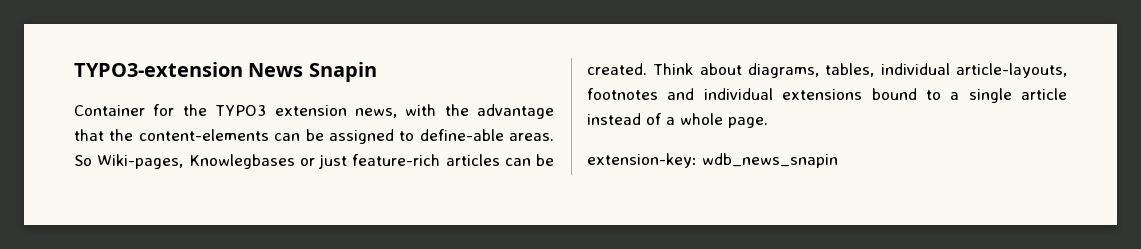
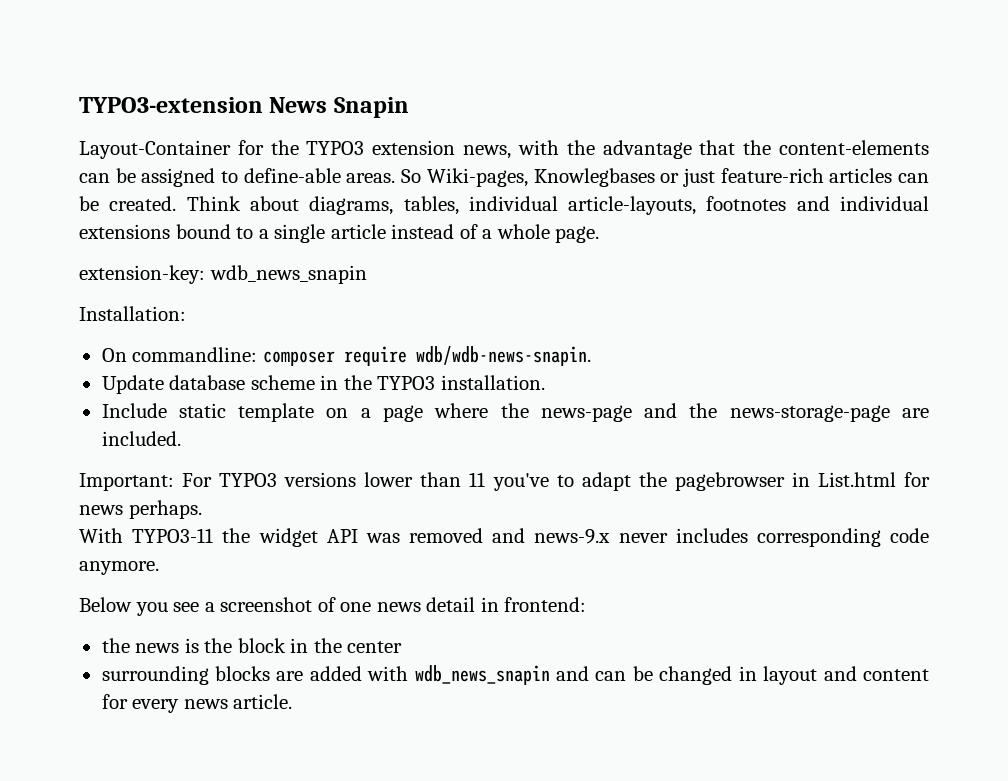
- Container for the TYPO3 extension news, with the advantage that the content-elements can be assigned to define-able areas.
+ Layout-Container for the TYPO3 extension news, with the advantage that the content-elements can be assigned to define-able areas.
+ Installation:
+ On commandline: composer require wdb/wdb-news-snapin.
+ Update database scheme in the TYPO3 installation.
+ Include static template on a page where the news-page and the news-storage-page are included.
+ Important: For TYPO3 versions lower than 11 you've to adapt the pagebrowser in List.html for news perhaps.
+ With TYPO3-11 the widget API was removed and news-9.x never includes corresponding code anymore.
+ Below you see a screenshot of one news detail in frontend:
+ the news is the block in the center
+ surrounding blocks are added with wdb_news_snapin and can be changed in layout and content for every news article.

